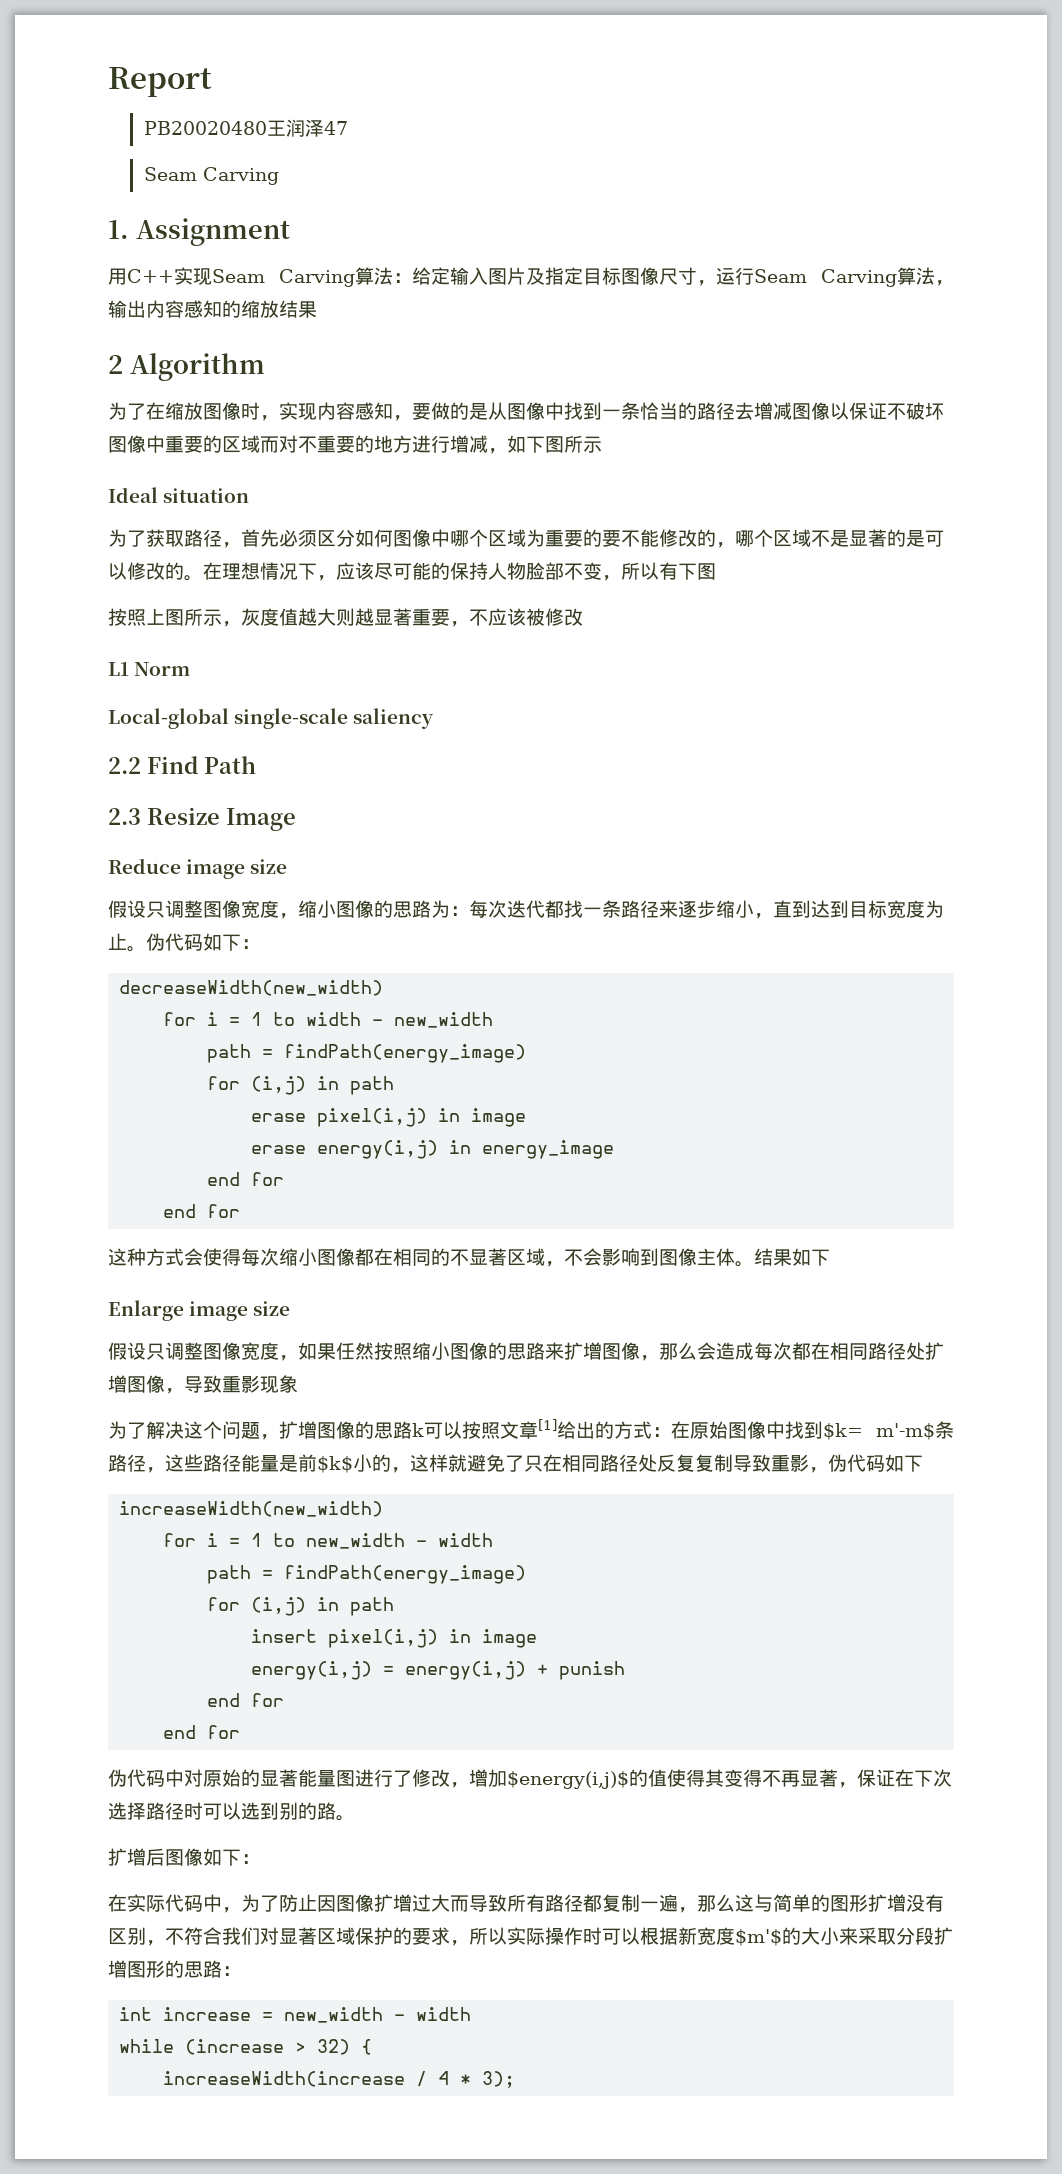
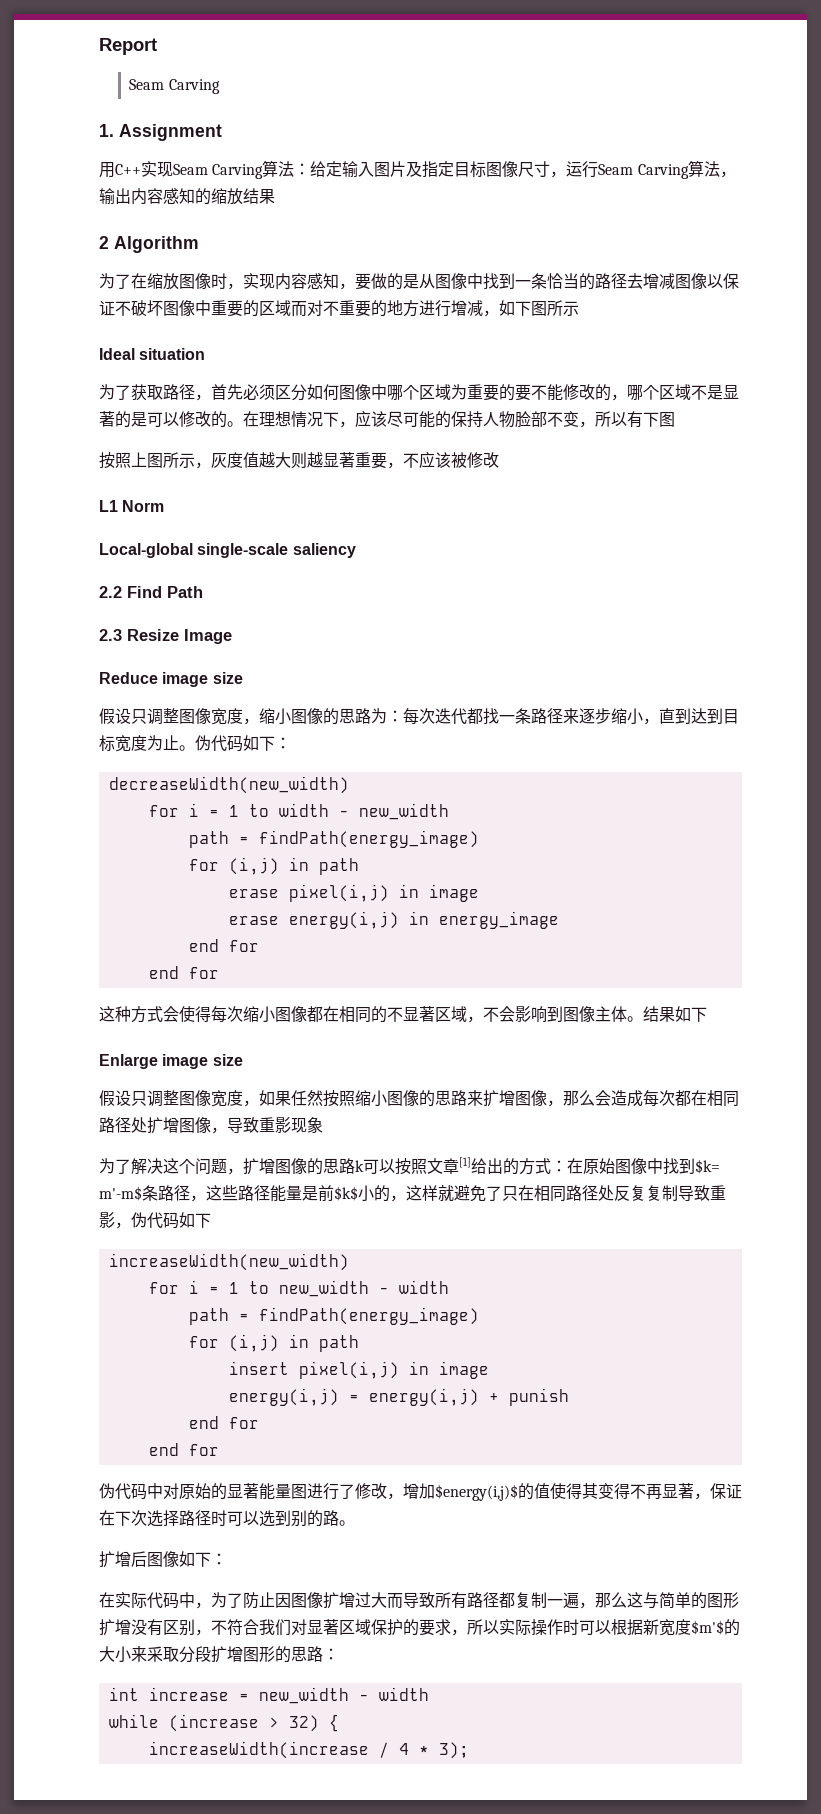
- PB20020480王润泽47

